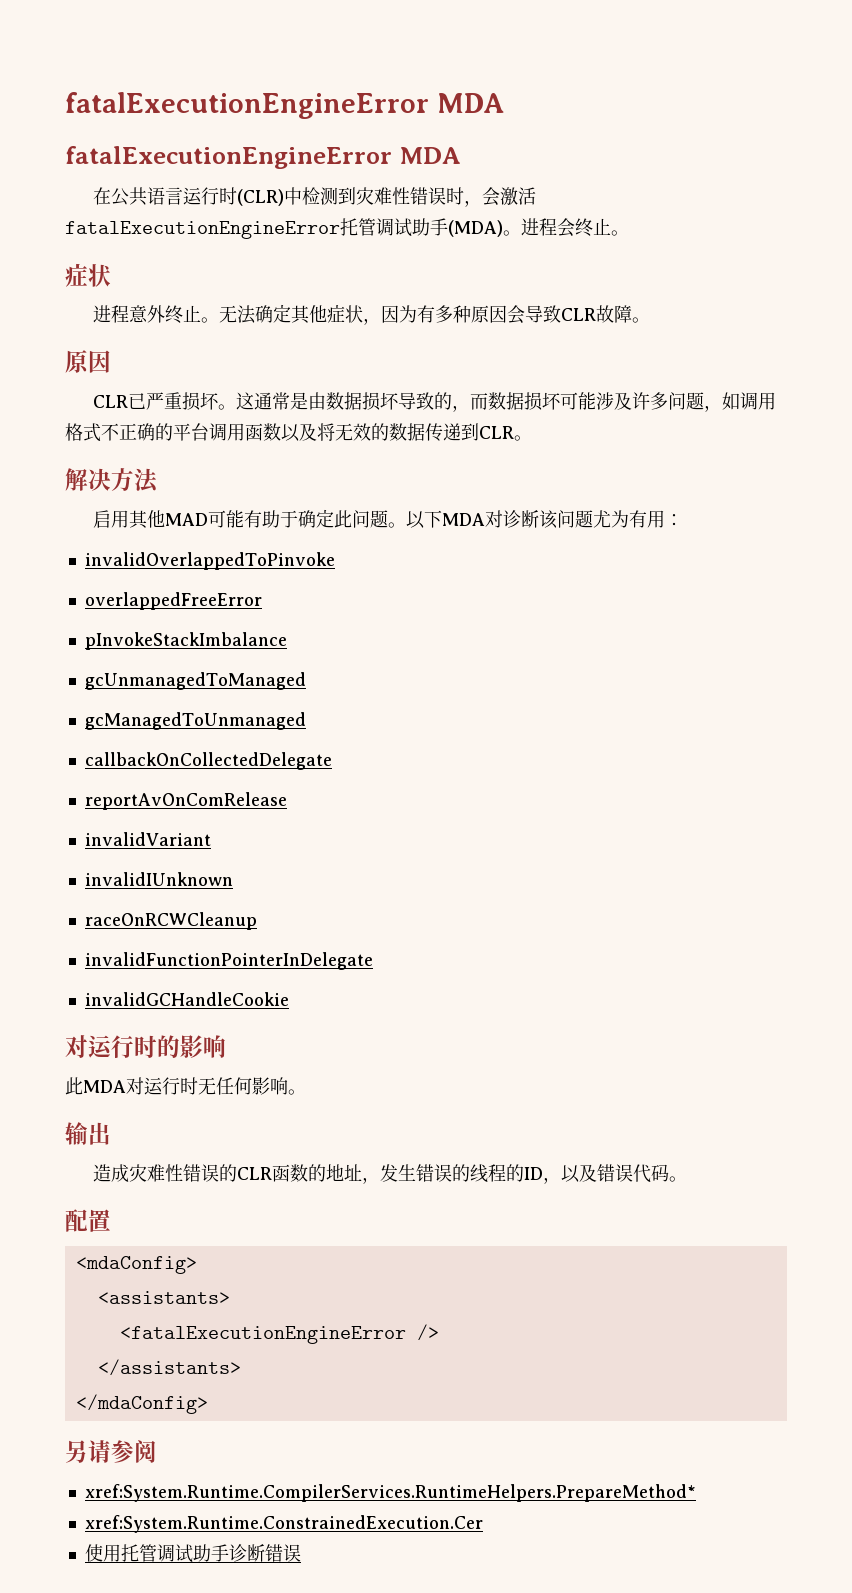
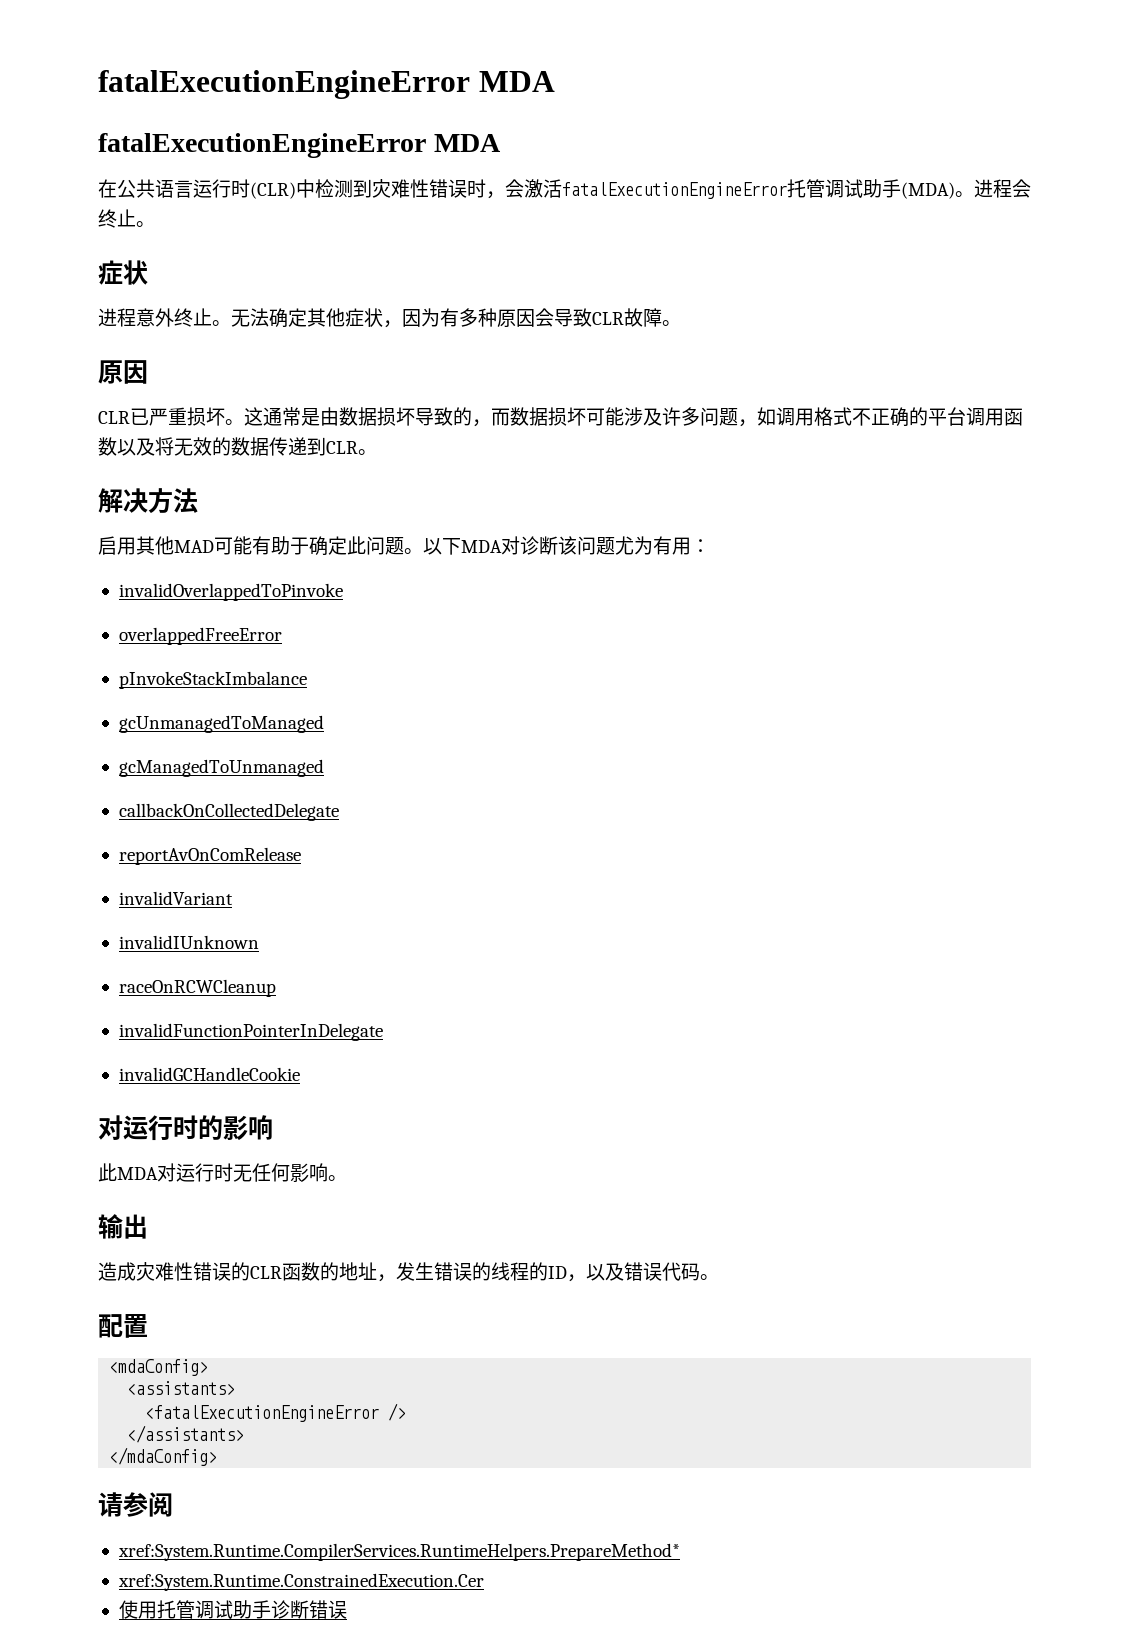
- 另请参阅
+ 请参阅

